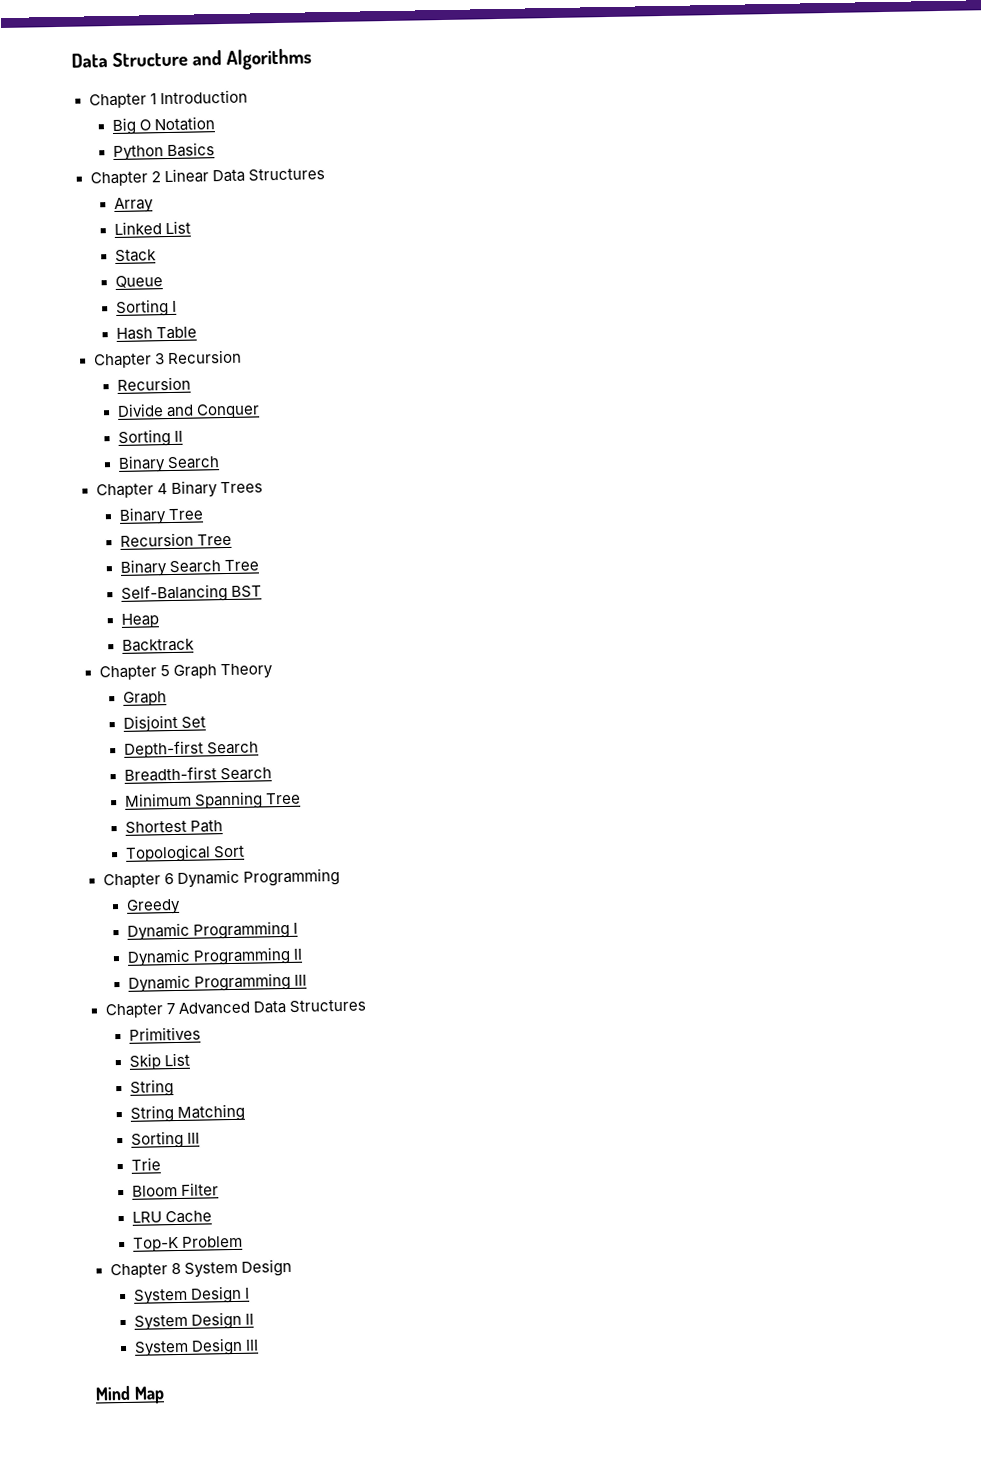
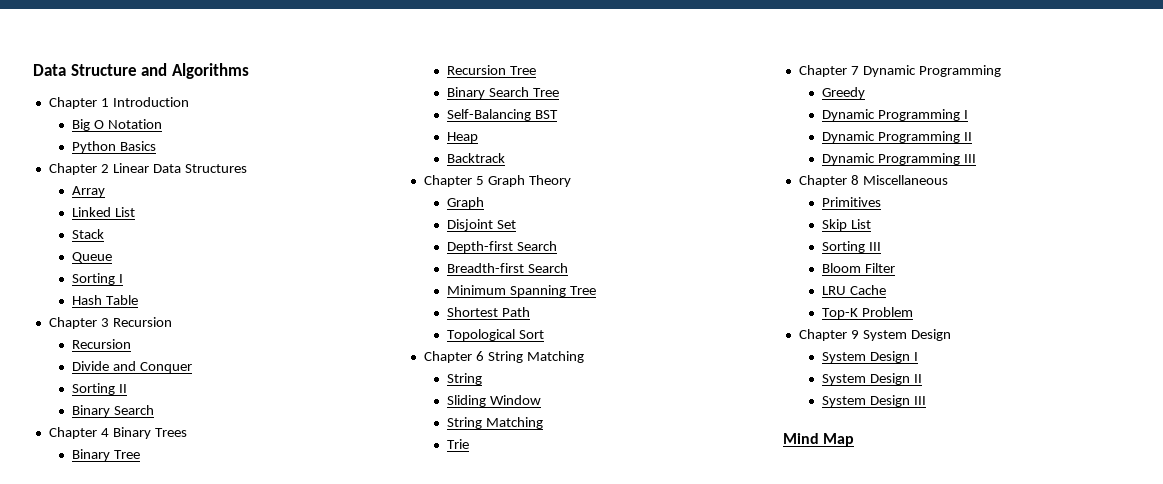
- Chapter 6 Dynamic Programming
+ Chapter 6 String Matching
+ String
+ Sliding Window
+ String Matching
+ Trie
+ Chapter 7 Dynamic Programming
- Chapter 7 Advanced Data Structures
+ Chapter 8 Miscellaneous
  Skip List
- String
- String Matching
- Trie
- Chapter 8 System Design
+ Chapter 9 System Design

